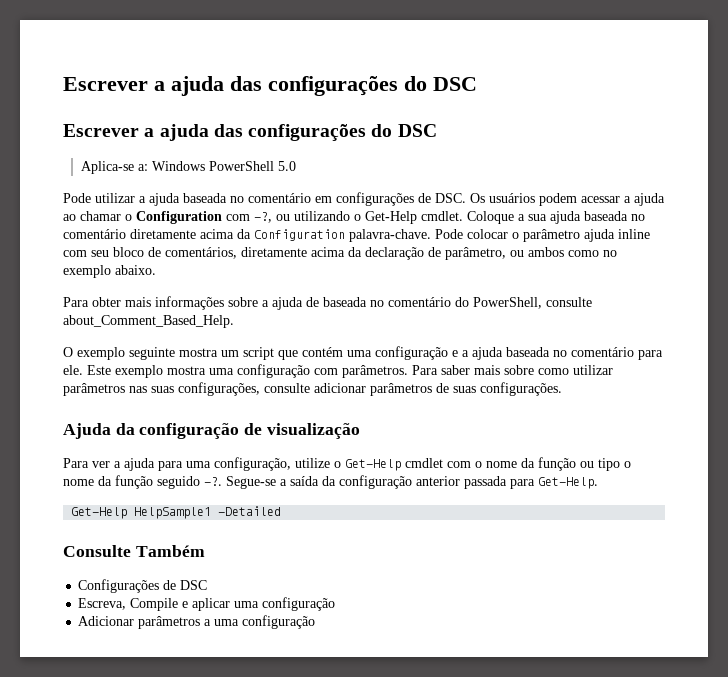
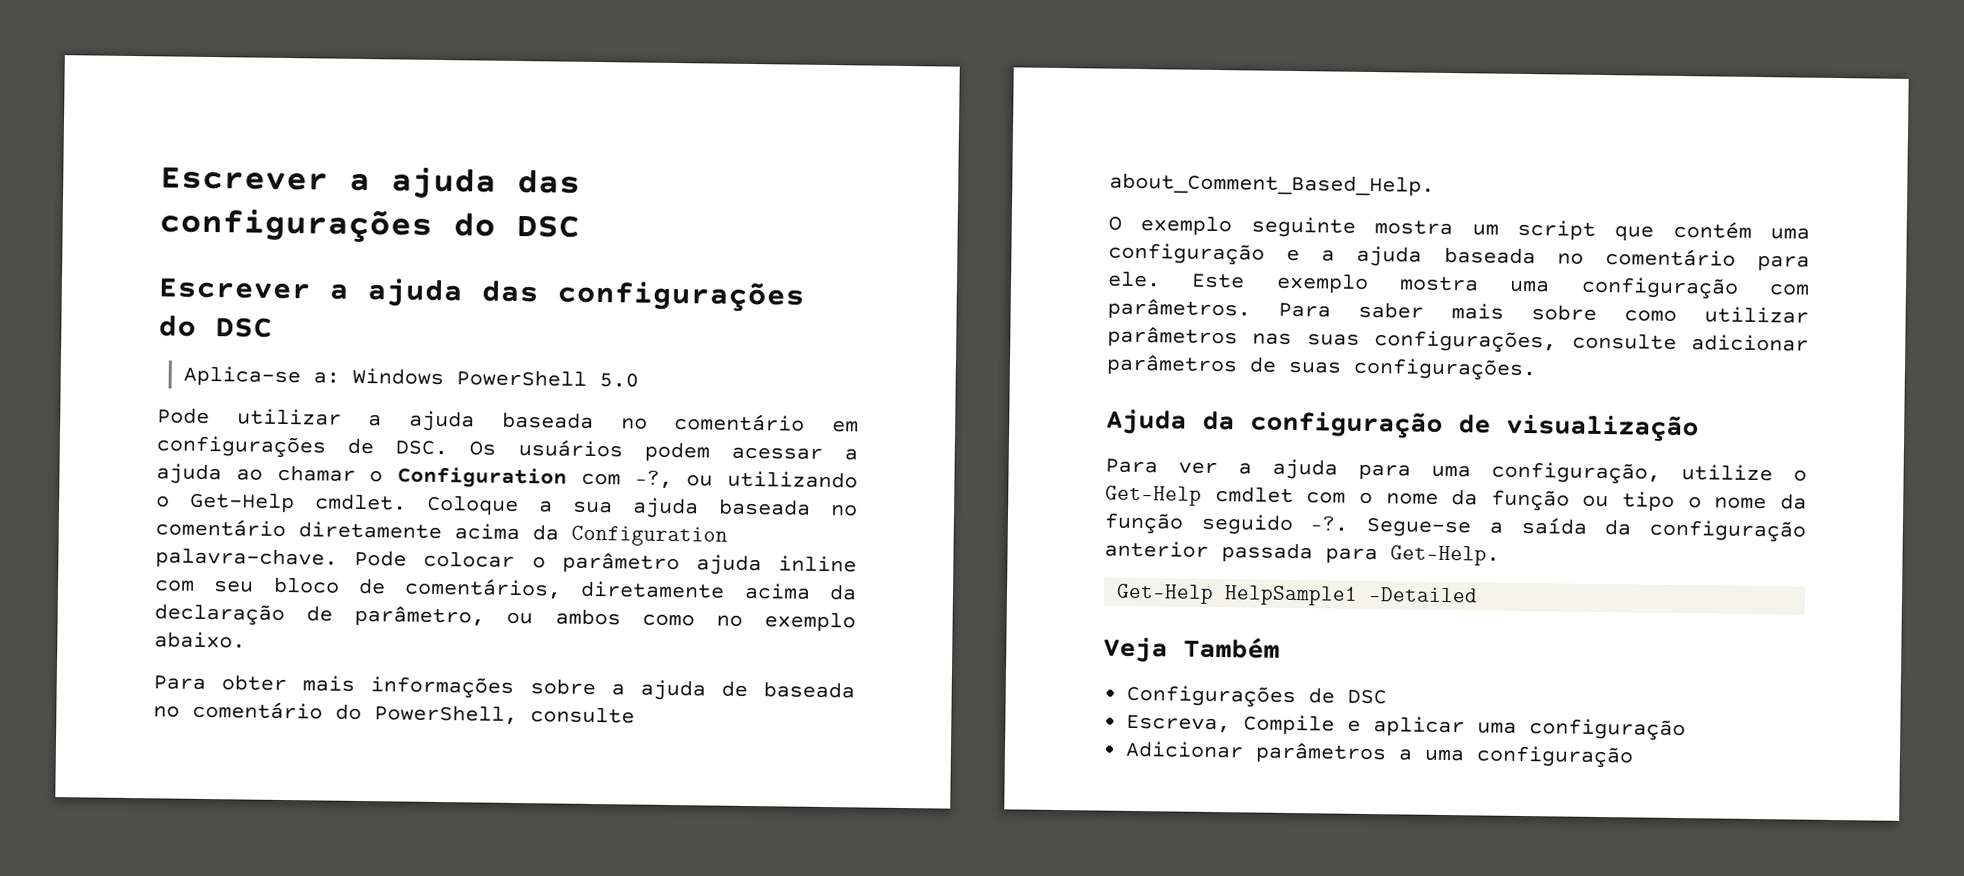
- Consulte Também
+ Veja Também

